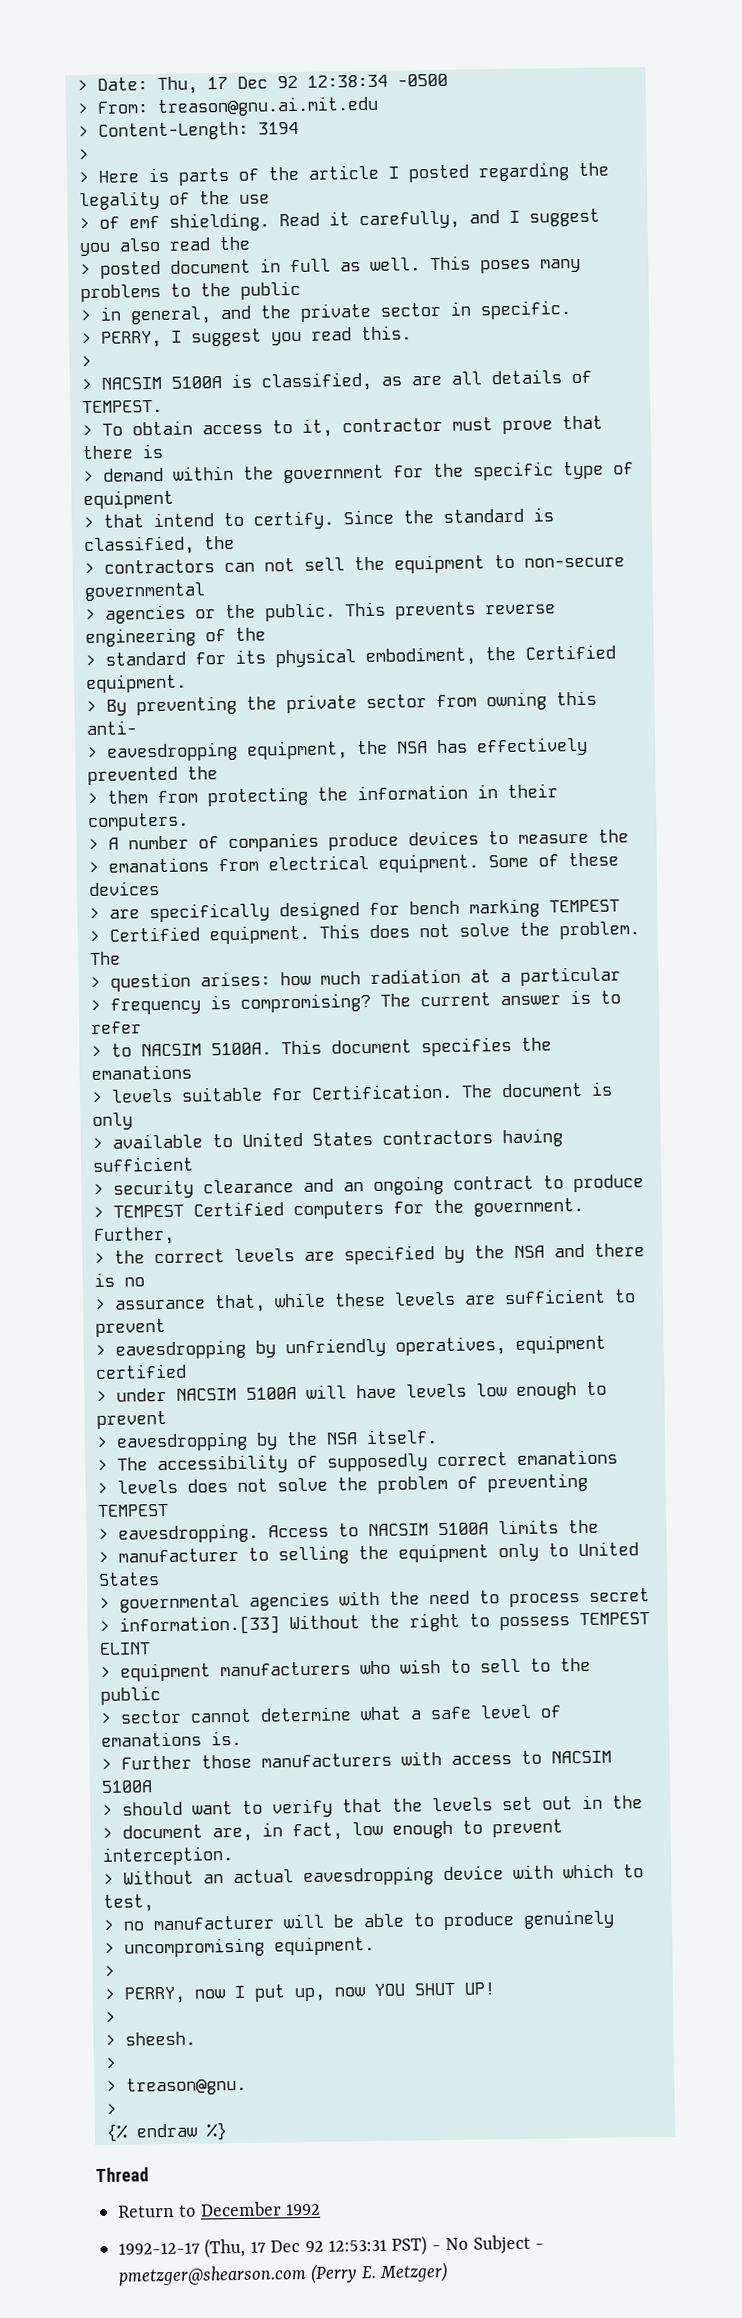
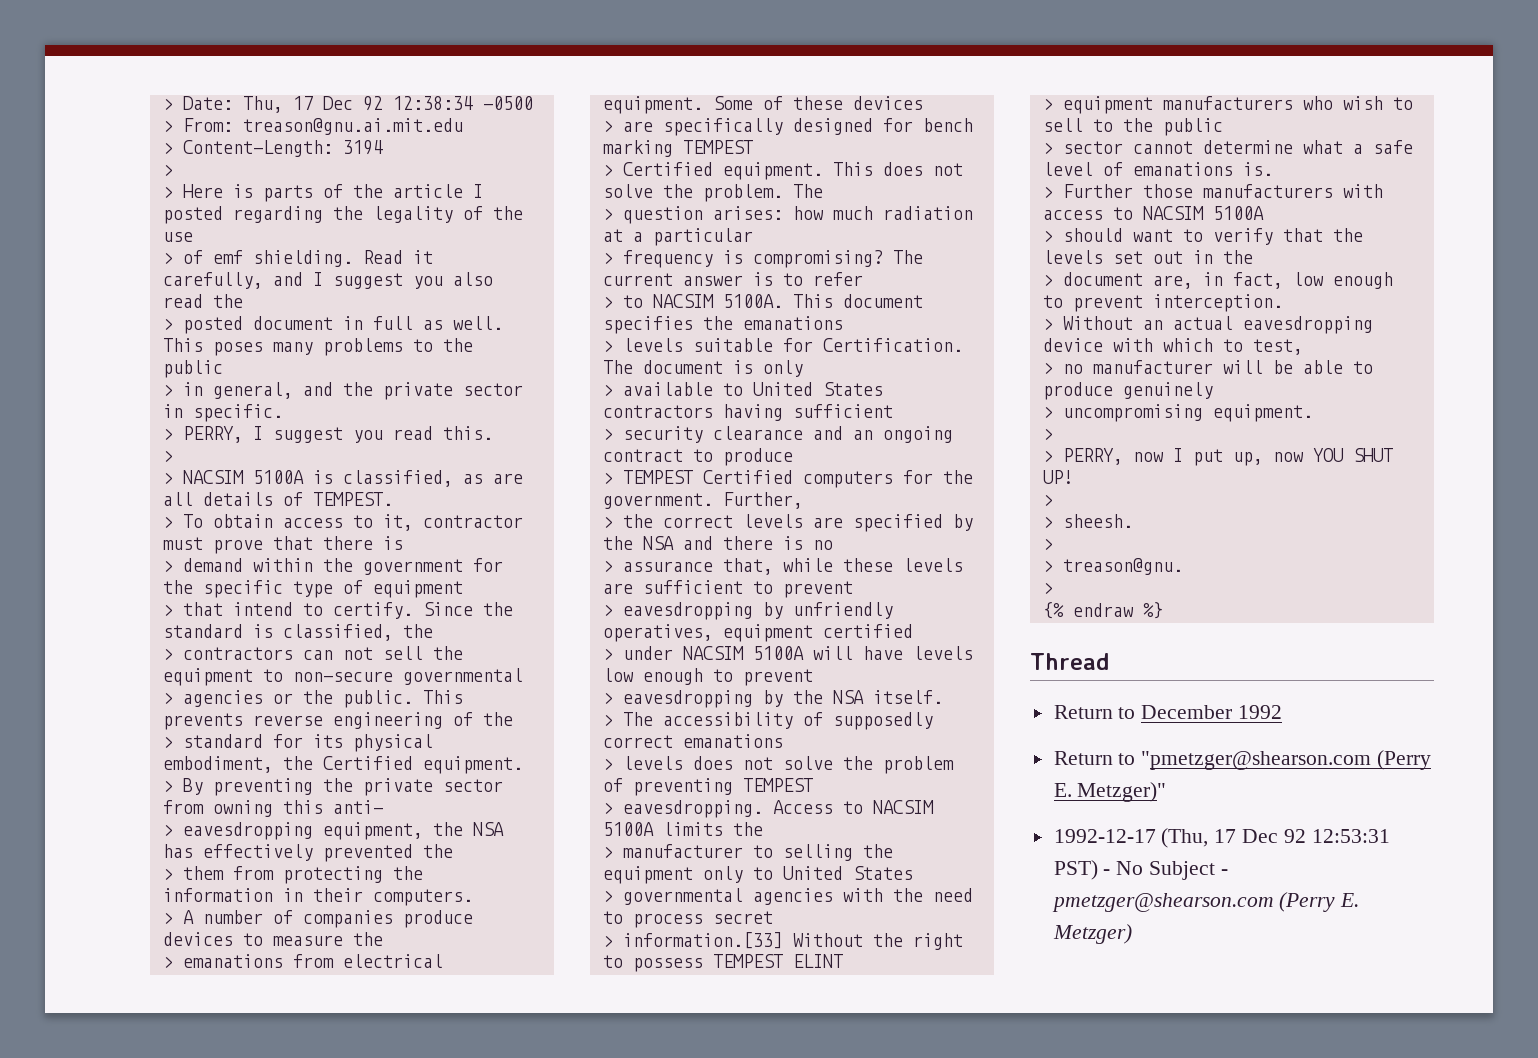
+ Return to "pmetzger@shearson.com (Perry E. Metzger)"

